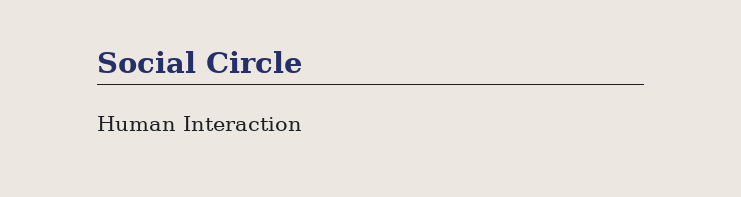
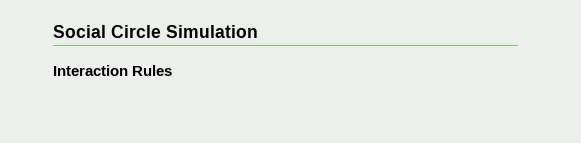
- Social Circle
- Human Interaction
+ Social Circle Simulation
+ Interaction Rules

